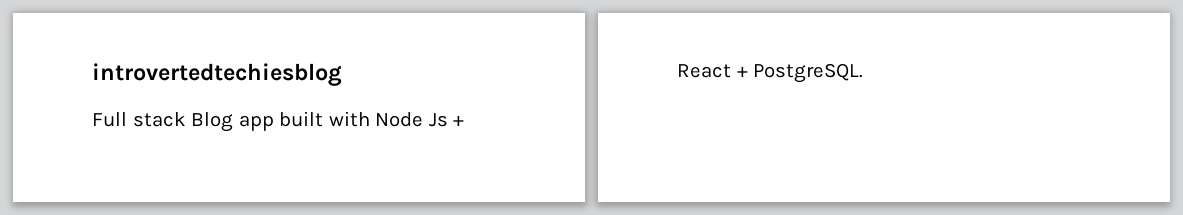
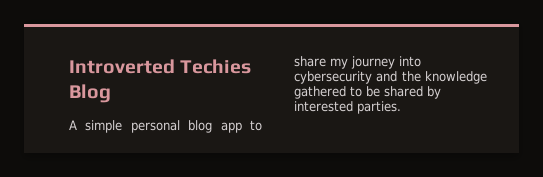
- introvertedtechiesblog
- Full stack Blog app built with Node Js + React + PostgreSQL.
+ Introverted Techies Blog
+ A simple personal blog app to share my journey into cybersecurity and the knowledge gathered to be shared by interested parties.

